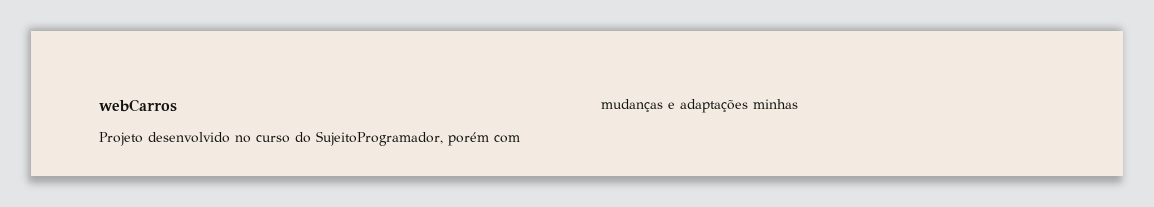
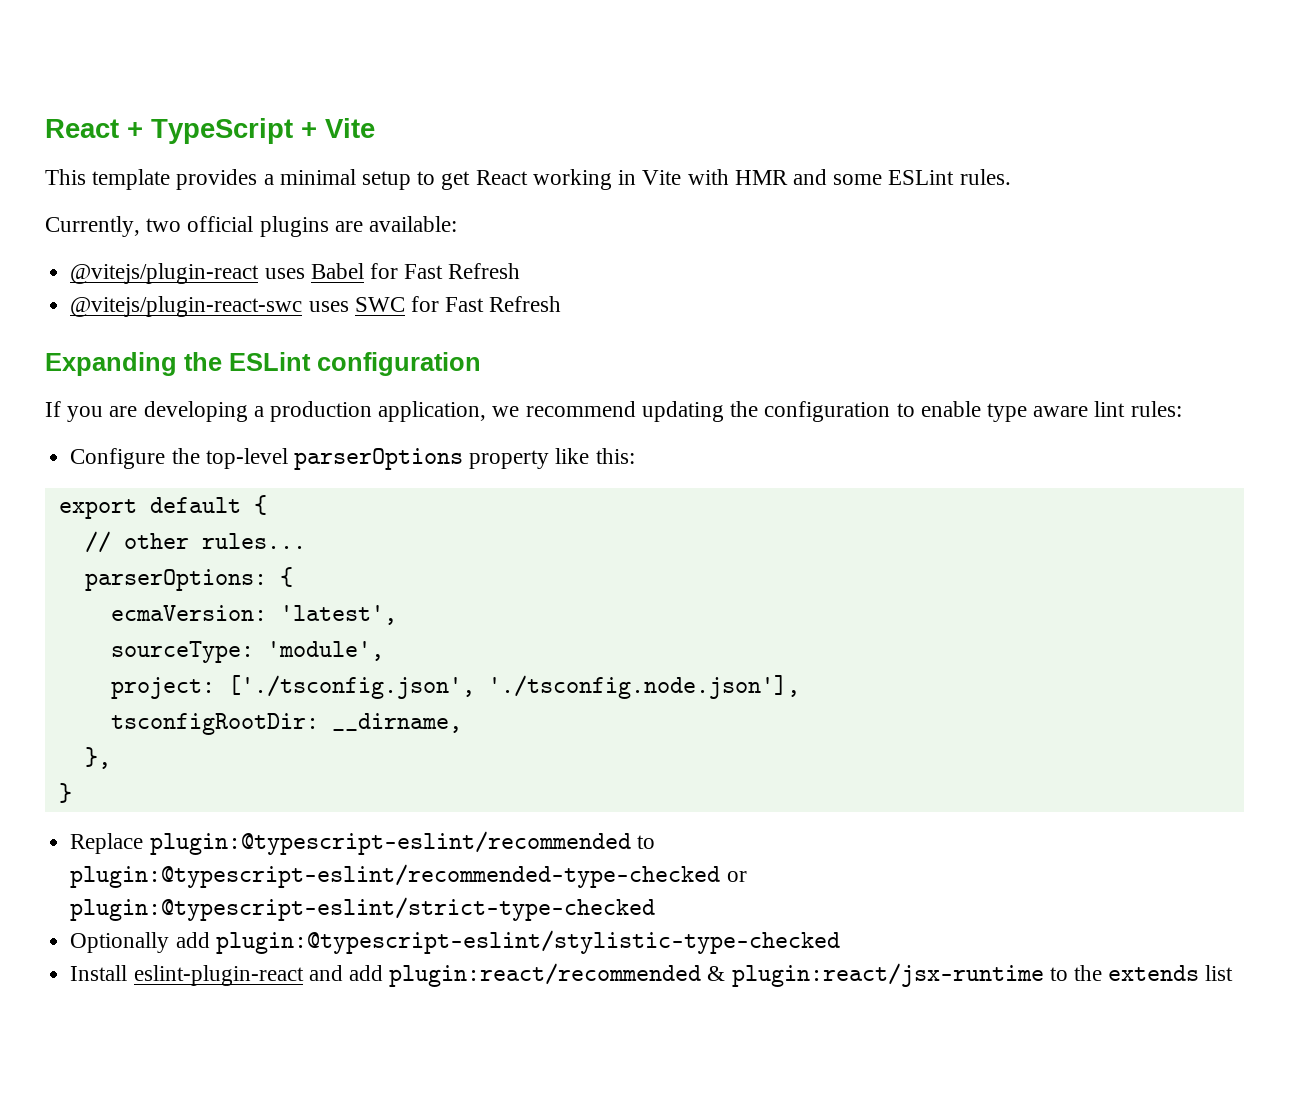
- webCarros
- Projeto desenvolvido no curso do SujeitoProgramador, porém com mudanças e adaptações minhas
+ React + TypeScript + Vite
+ This template provides a minimal setup to get React working in Vite with HMR and some ESLint rules.
+ Currently, two official plugins are available:
+ @vitejs/plugin-react uses Babel for Fast Refresh
+ @vitejs/plugin-react-swc uses SWC for Fast Refresh
+ Expanding the ESLint configuration
+ If you are developing a production application, we recommend updating the configuration to enable type aware lint rules:
+ Configure the top-level parserOptions property like this:
+ export default {
+ // other rules...
+ parserOptions: {
+ ecmaVersion: 'latest',
+ sourceType: 'module',
+ project: ['./tsconfig.json', './tsconfig.node.json'],
+ tsconfigRootDir: __dirname,
+ },
+ }
+ Replace plugin:@typescript-eslint/recommended to plugin:@typescript-eslint/recommended-type-checked or plugin:@typescript-eslint/strict-type-checked
+ Optionally add plugin:@typescript-eslint/stylistic-type-checked
+ Install eslint-plugin-react and add plugin:react/recommended & plugin:react/jsx-runtime to the extends list

